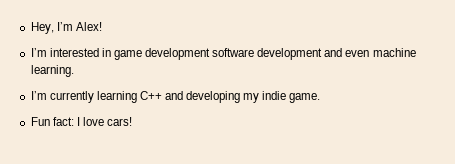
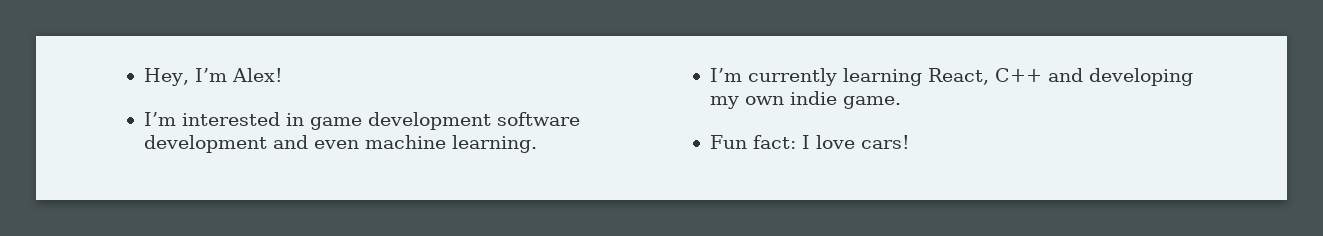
- I’m currently learning C++ and developing my indie game.
+ I’m currently learning React, C++ and developing my own indie game.

